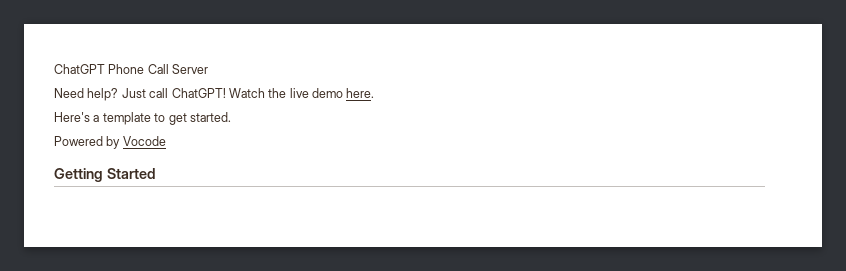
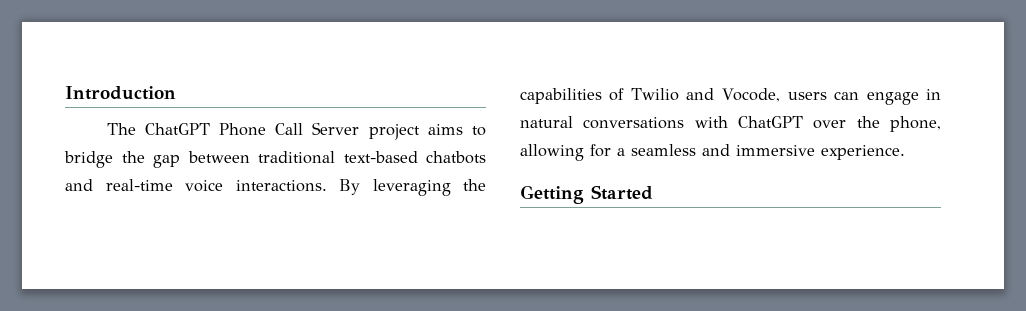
- ChatGPT Phone Call Server
- Need help? Just call ChatGPT! Watch the live demo here.
- Here's a template to get started.
- Powered by Vocode
+ Introduction
+ The ChatGPT Phone Call Server project aims to bridge the gap between traditional text-based chatbots and real-time voice interactions. By leveraging the capabilities of Twilio and Vocode, users can engage in natural conversations with ChatGPT over the phone, allowing for a seamless and immersive experience.

